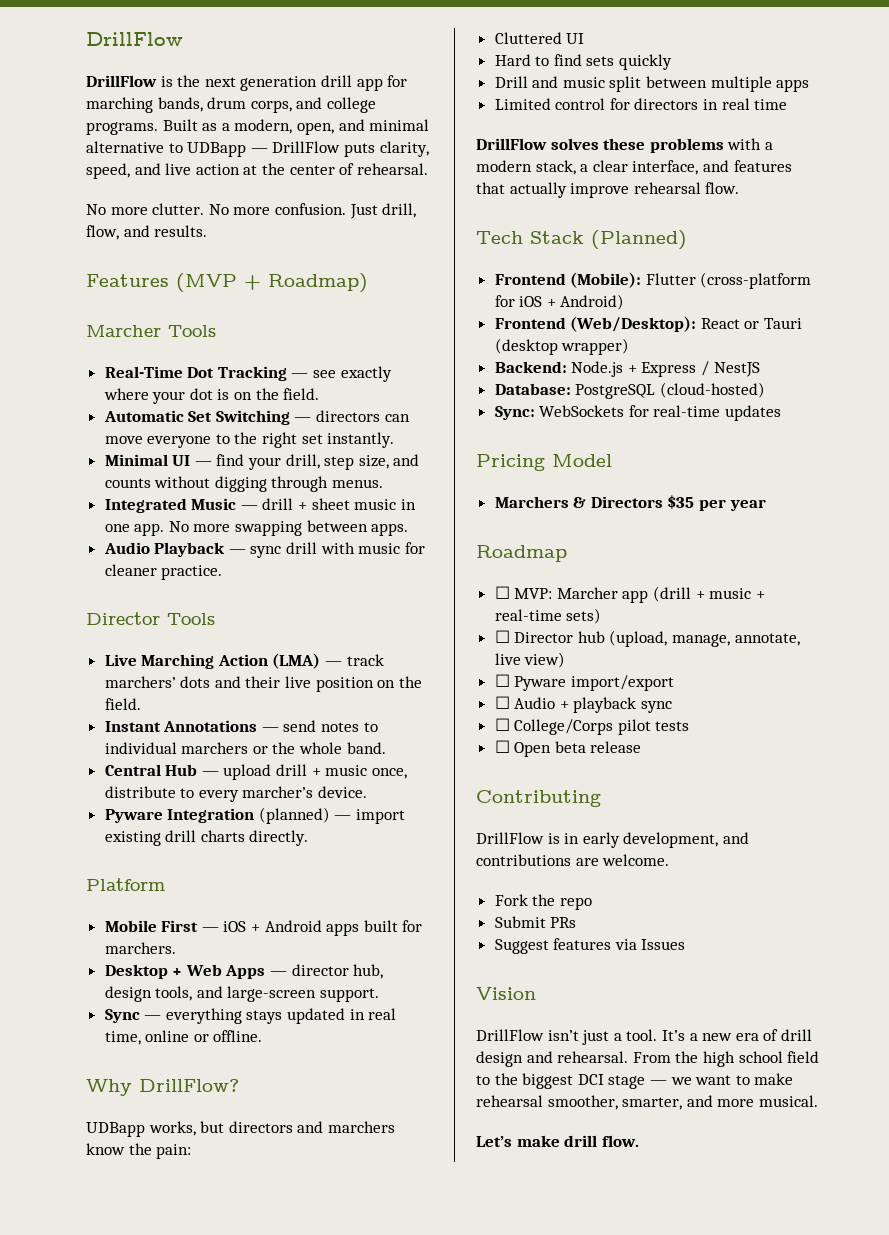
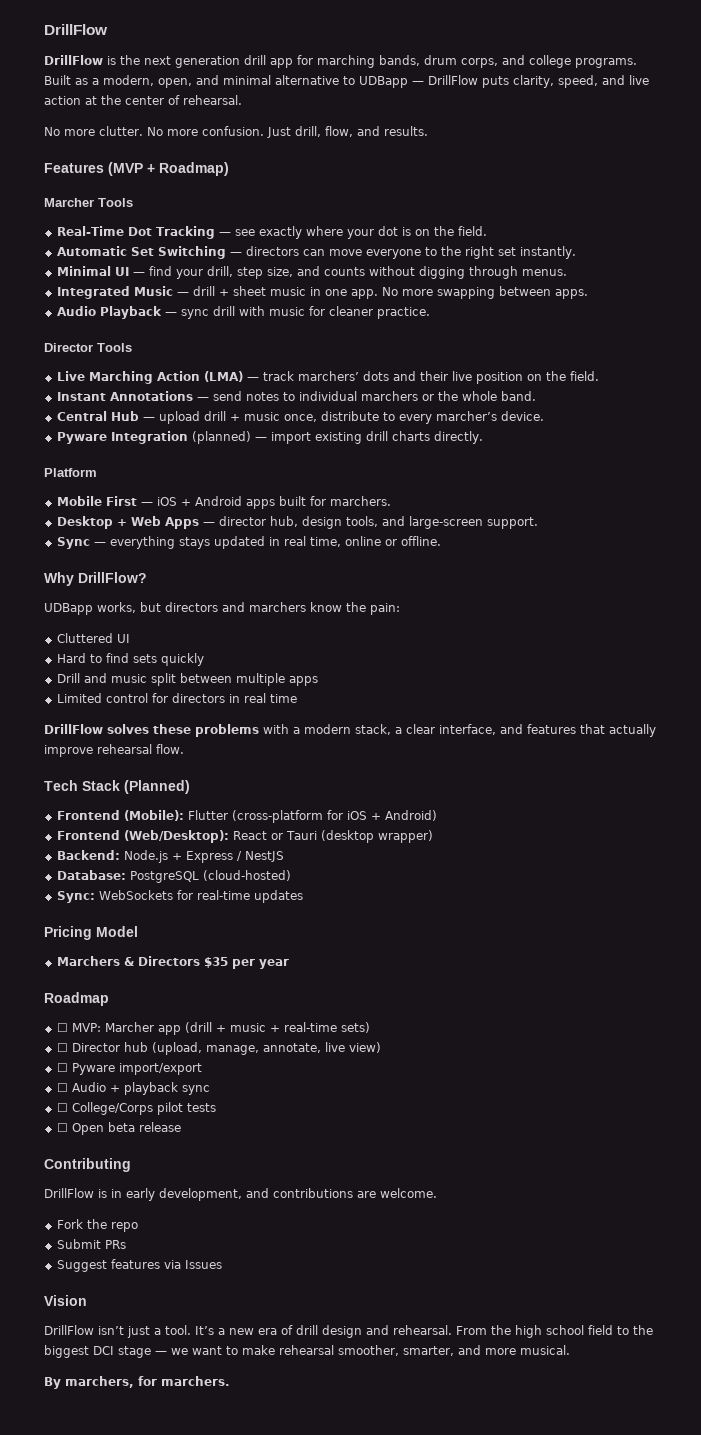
- Let’s make drill flow.
+ By marchers, for marchers.

